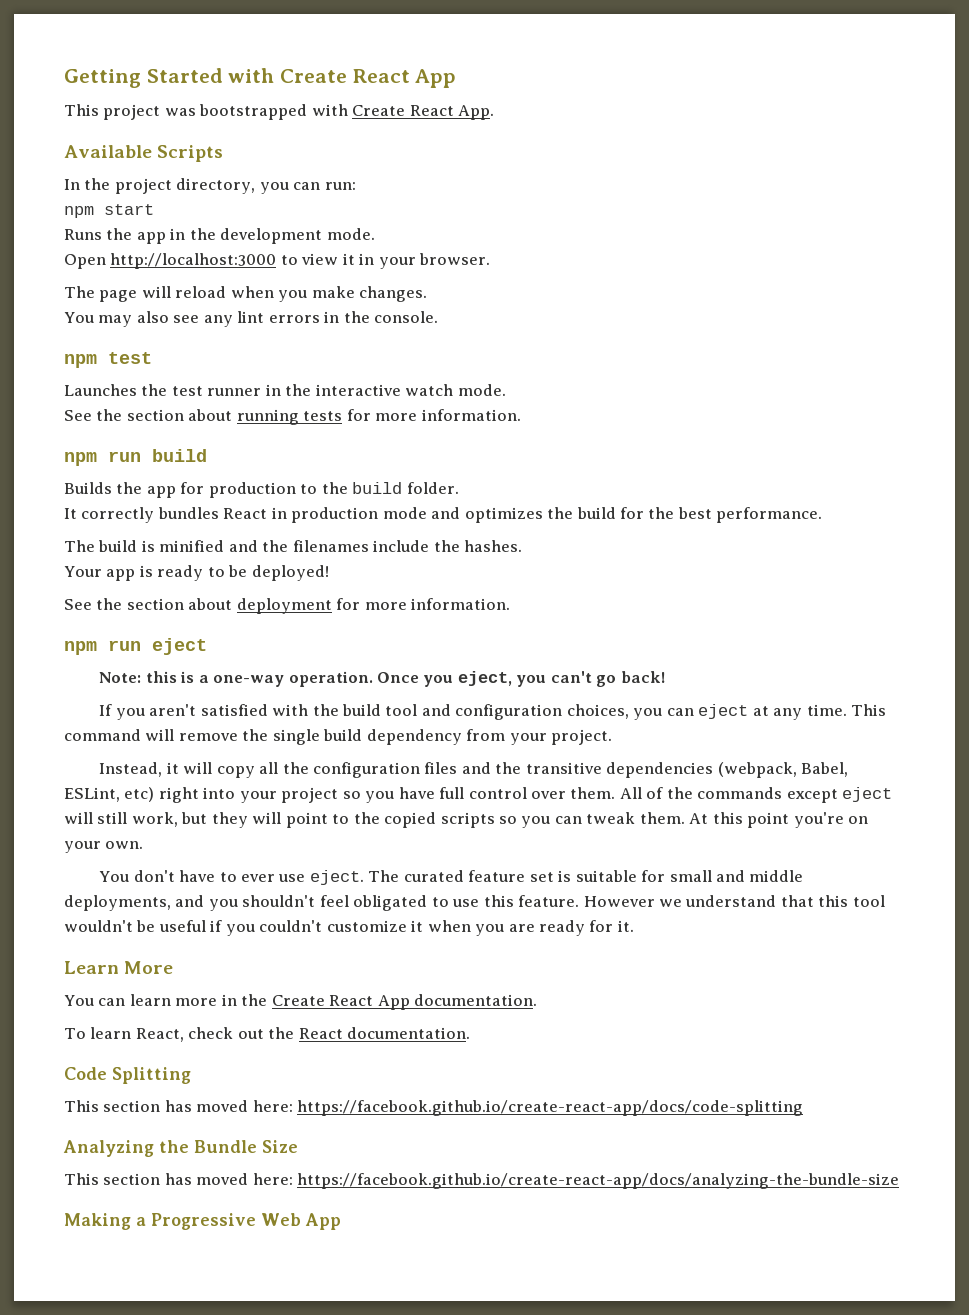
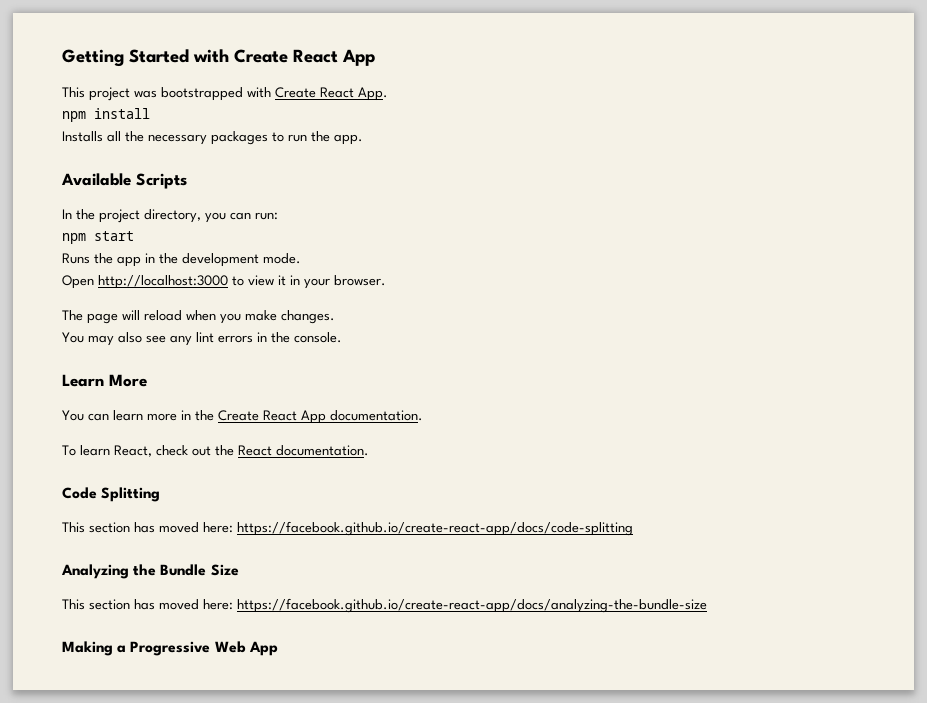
+ npm install
+ Installs all the necessary packages to run the app.
- npm test
- Launches the test runner in the interactive watch mode.
- See the section about running tests for more information.
- npm run build
- Builds the app for production to the build folder.
- It correctly bundles React in production mode and optimizes the build for the best performance.
- The build is minified and the filenames include the hashes.
- Your app is ready to be deployed!
- See the section about deployment for more information.
- npm run eject
- Note: this is a one-way operation. Once you eject, you can't go back!
- If you aren't satisfied with the build tool and configuration choices, you can eject at any time. This command will remove the single build dependency from your project.
- Instead, it will copy all the configuration files and the transitive dependencies (webpack, Babel, ESLint, etc) right into your project so you have full control over them. All of the commands except eject will still work, but they will point to the copied scripts so you can tweak them. At this point you're on your own.
- You don't have to ever use eject. The curated feature set is suitable for small and middle deployments, and you shouldn't feel obligated to use this feature. However we understand that this tool wouldn't be useful if you couldn't customize it when you are ready for it.

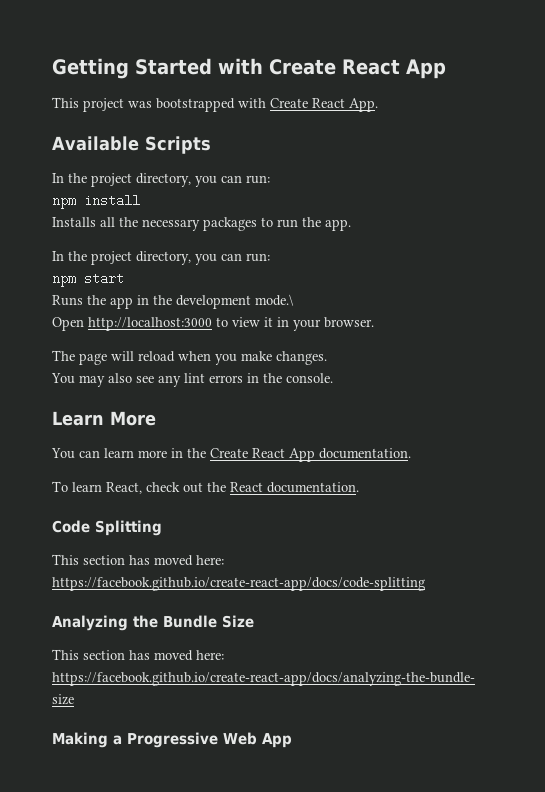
+ Available Scripts
+ In the project directory, you can run:
- Available Scripts
- Runs the app in the development mode.
+ Runs the app in the development mode.\

